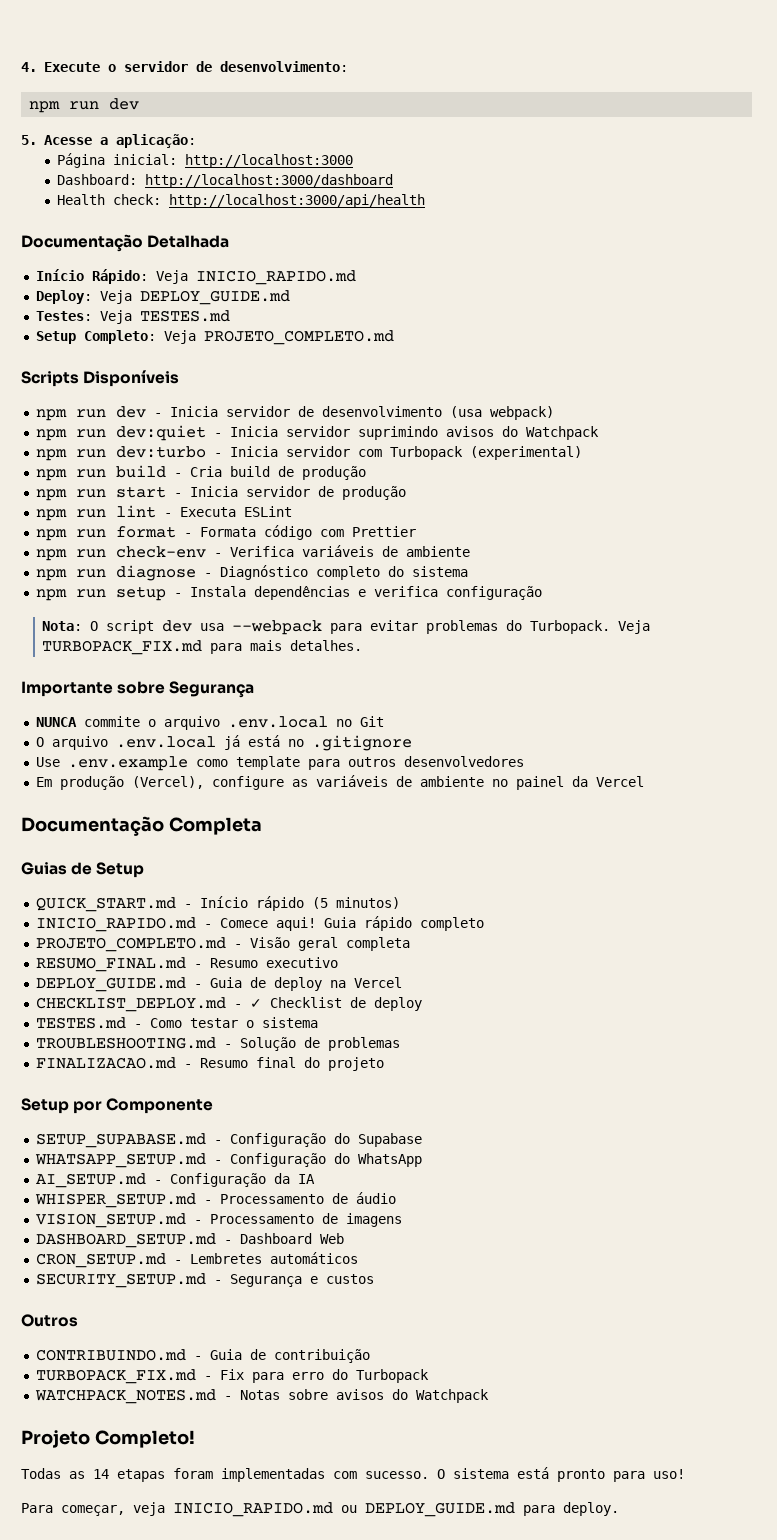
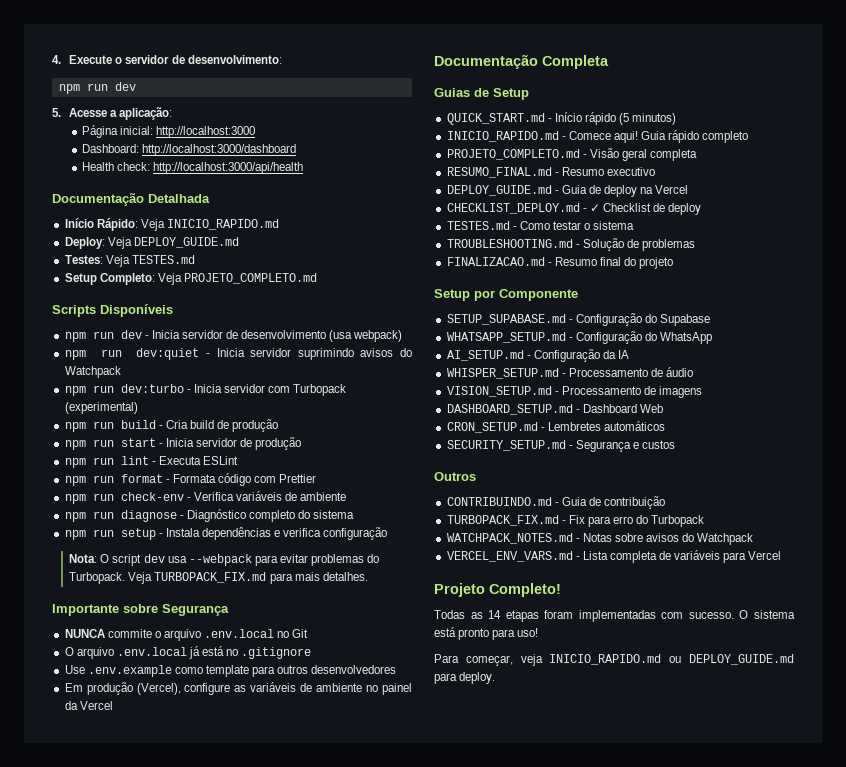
+ VERCEL_ENV_VARS.md - Lista completa de variáveis para Vercel

